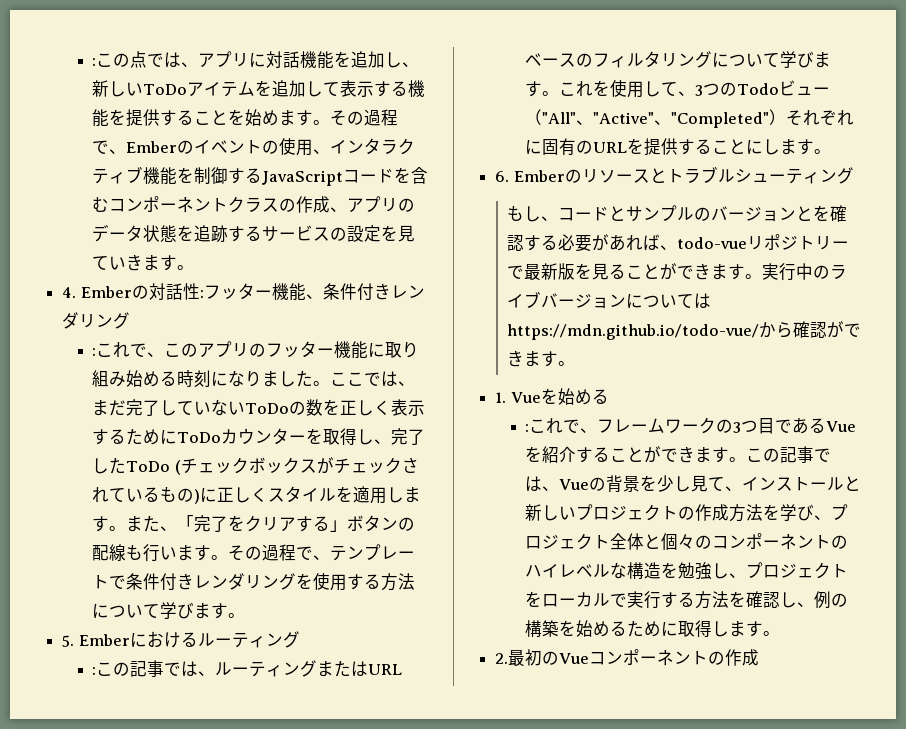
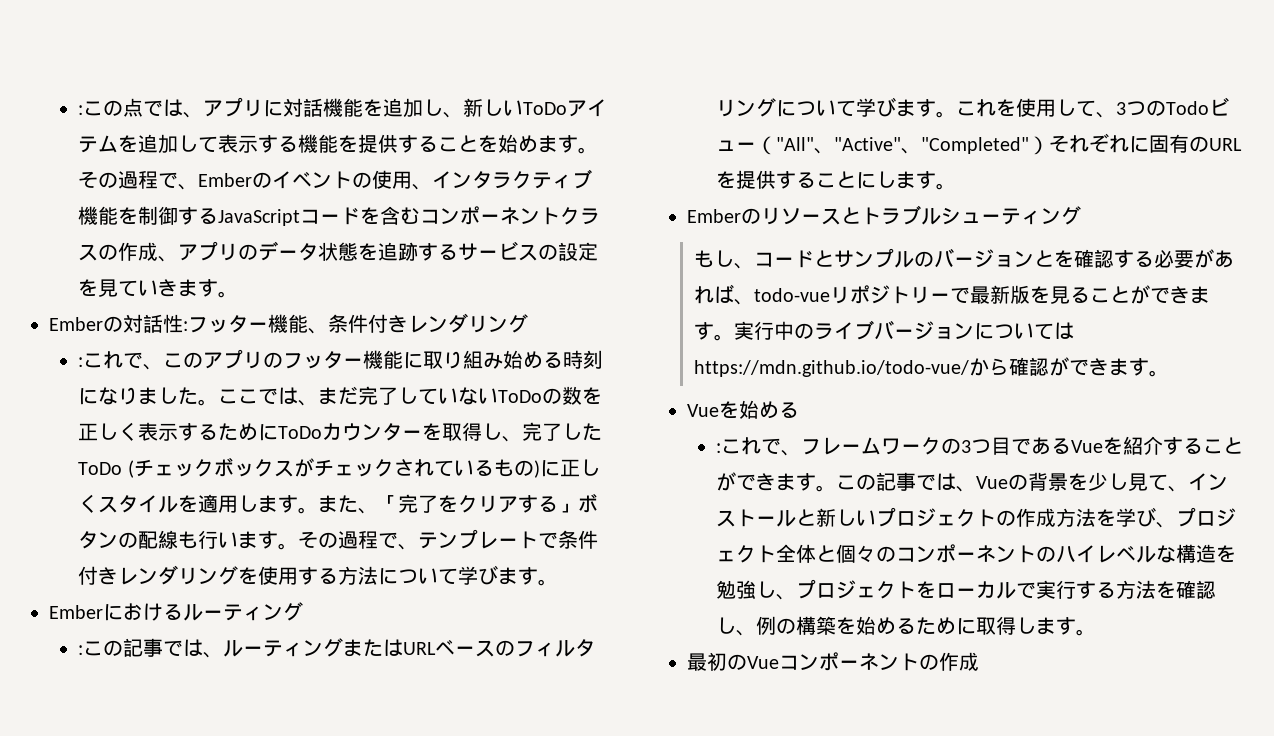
- 4. Emberの対話性:フッター機能、条件付きレンダリング
+ Emberの対話性:フッター機能、条件付きレンダリング
- 5. Emberにおけるルーティング
+ Emberにおけるルーティング
- 6. Emberのリソースとトラブルシューティング
+ Emberのリソースとトラブルシューティング
- 1. Vueを始める
+ Vueを始める
- 2.最初のVueコンポーネントの作成
+ 最初のVueコンポーネントの作成

